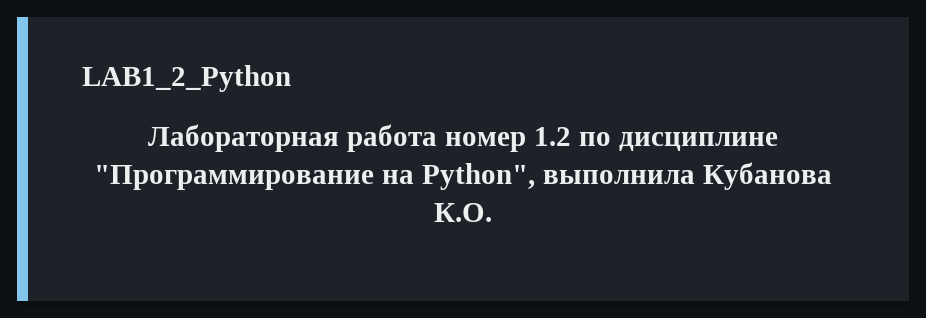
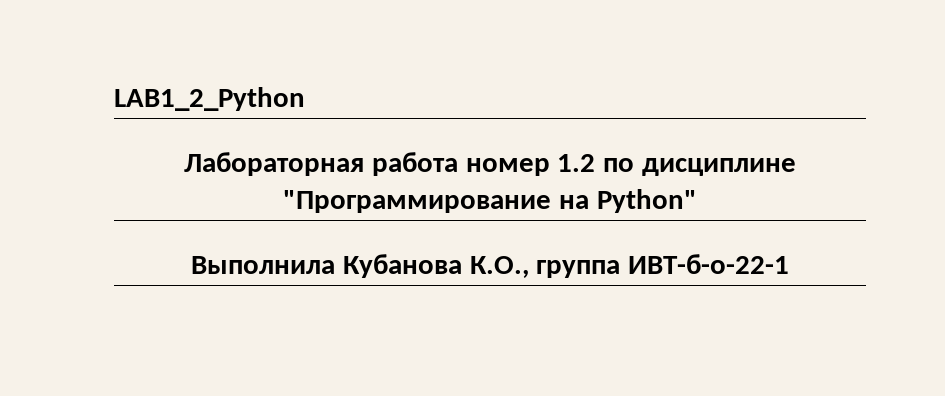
- Лабораторная работа номер 1.2 по дисциплине "Программирование на Python", выполнила Кубанова К.О.
+ Лабораторная работа номер 1.2 по дисциплине "Программирование на Python"
+ Выполнила Кубанова К.О., группа ИВТ-б-о-22-1

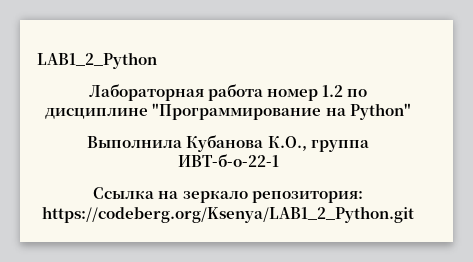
+ Ссылка на зеркало репозитория: https://codeberg.org/Ksenya/LAB1_2_Python.git

